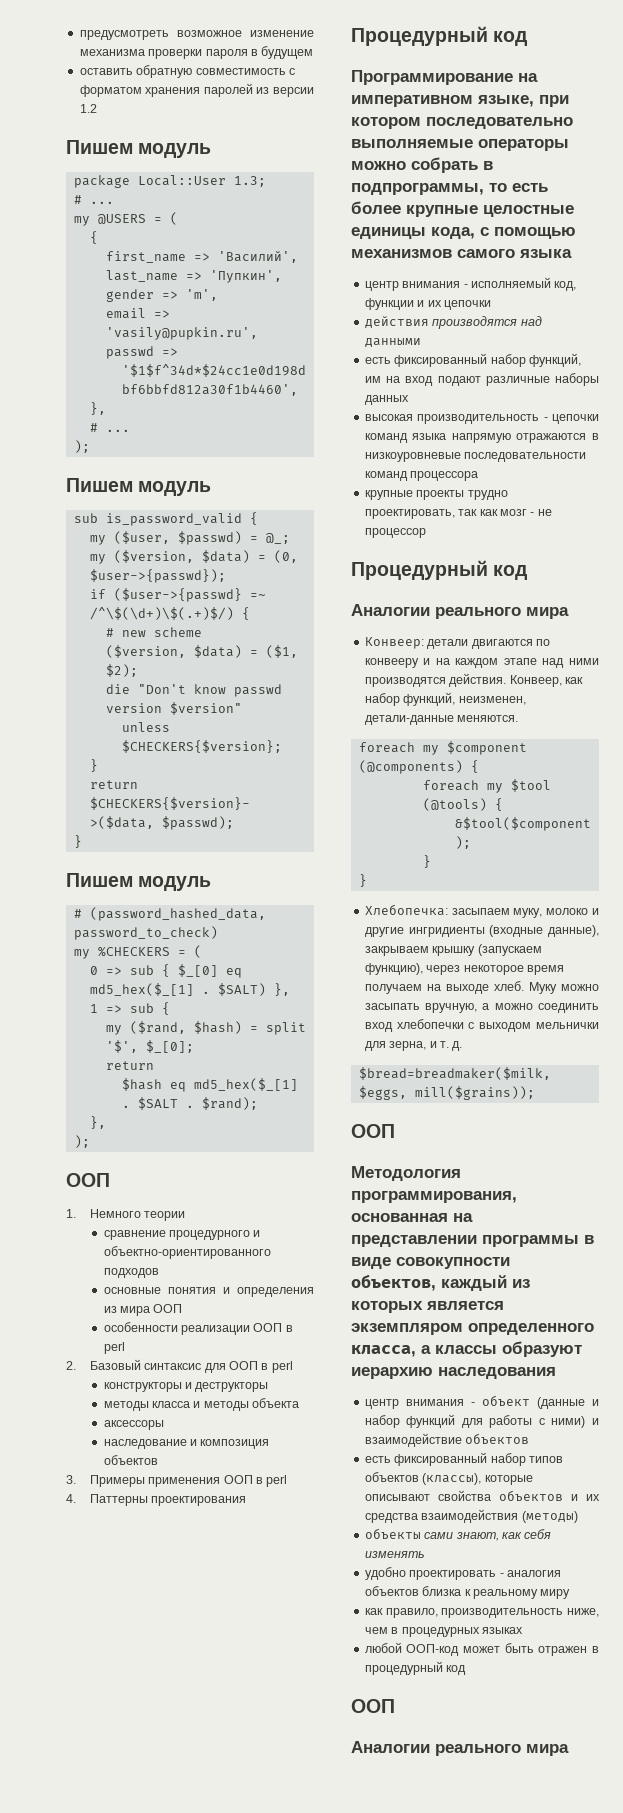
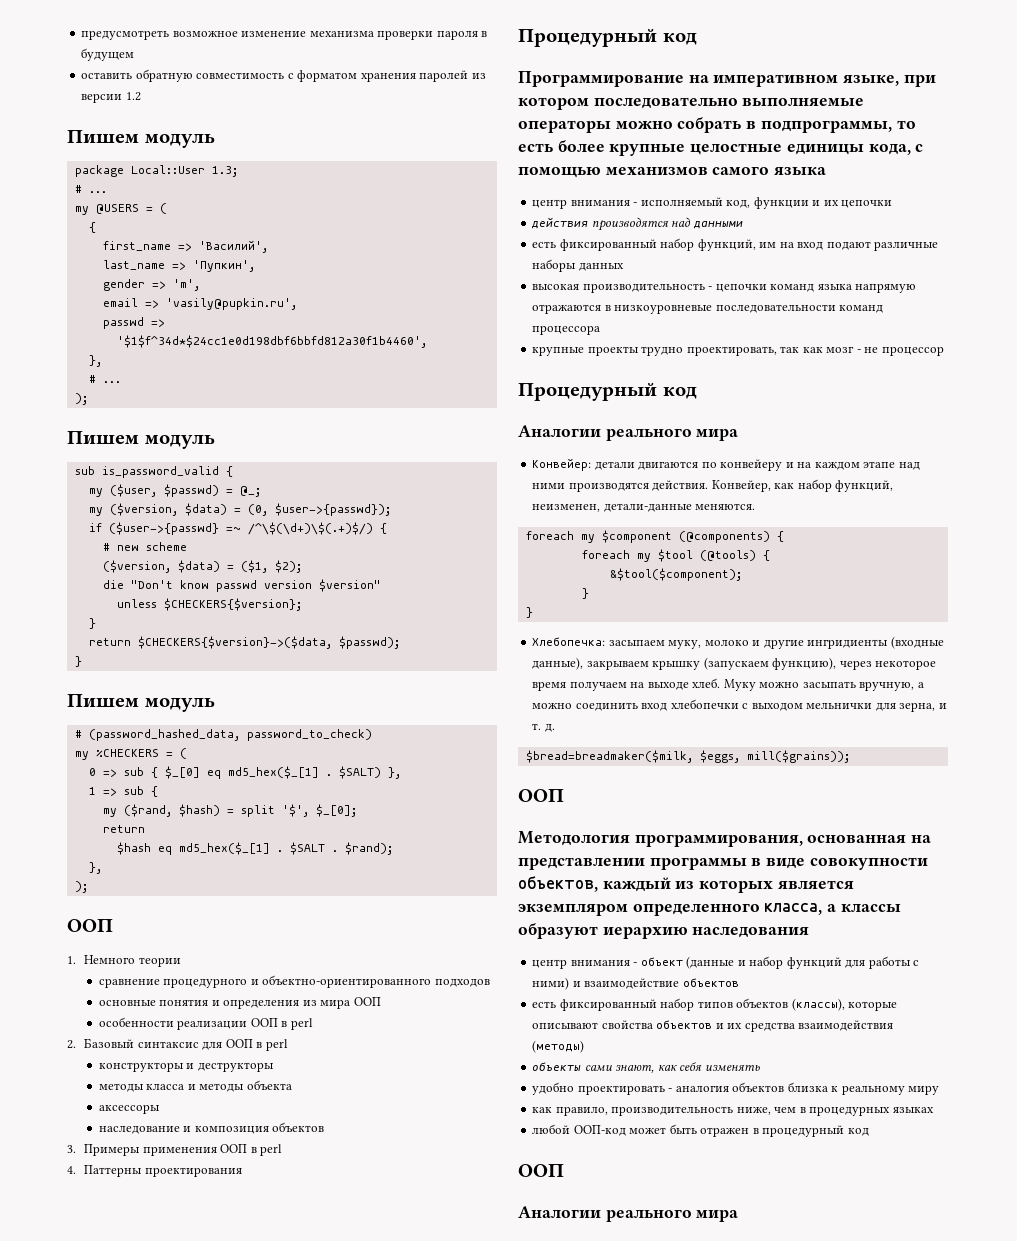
- Конвеер: детали двигаются по конвееру и на каждом этапе над ними производятся действия.
+ Конвейер: детали двигаются по конвейеру и на каждом этапе над ними производятся действия.
- Конвеер, как набор функций, неизменен, детали-данные меняются.
+ Конвейер, как набор функций, неизменен, детали-данные меняются.

